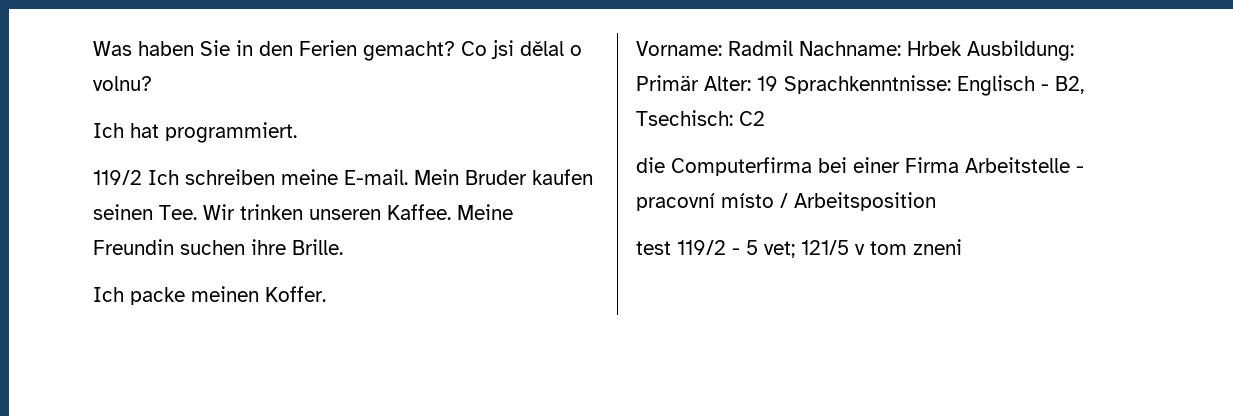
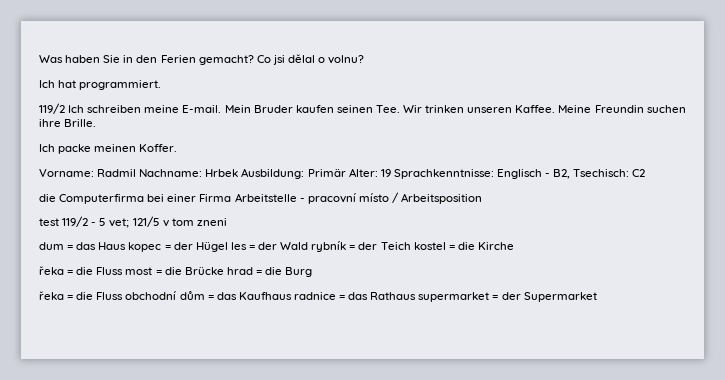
+ dum = das Haus kopec = der Hügel les = der Wald rybník = der Teich kostel = die Kirche
+ řeka = die Fluss most = die Brücke hrad = die Burg
+ řeka = die Fluss obchodní dům = das Kaufhaus radnice = das Rathaus supermarket = der Supermarket

